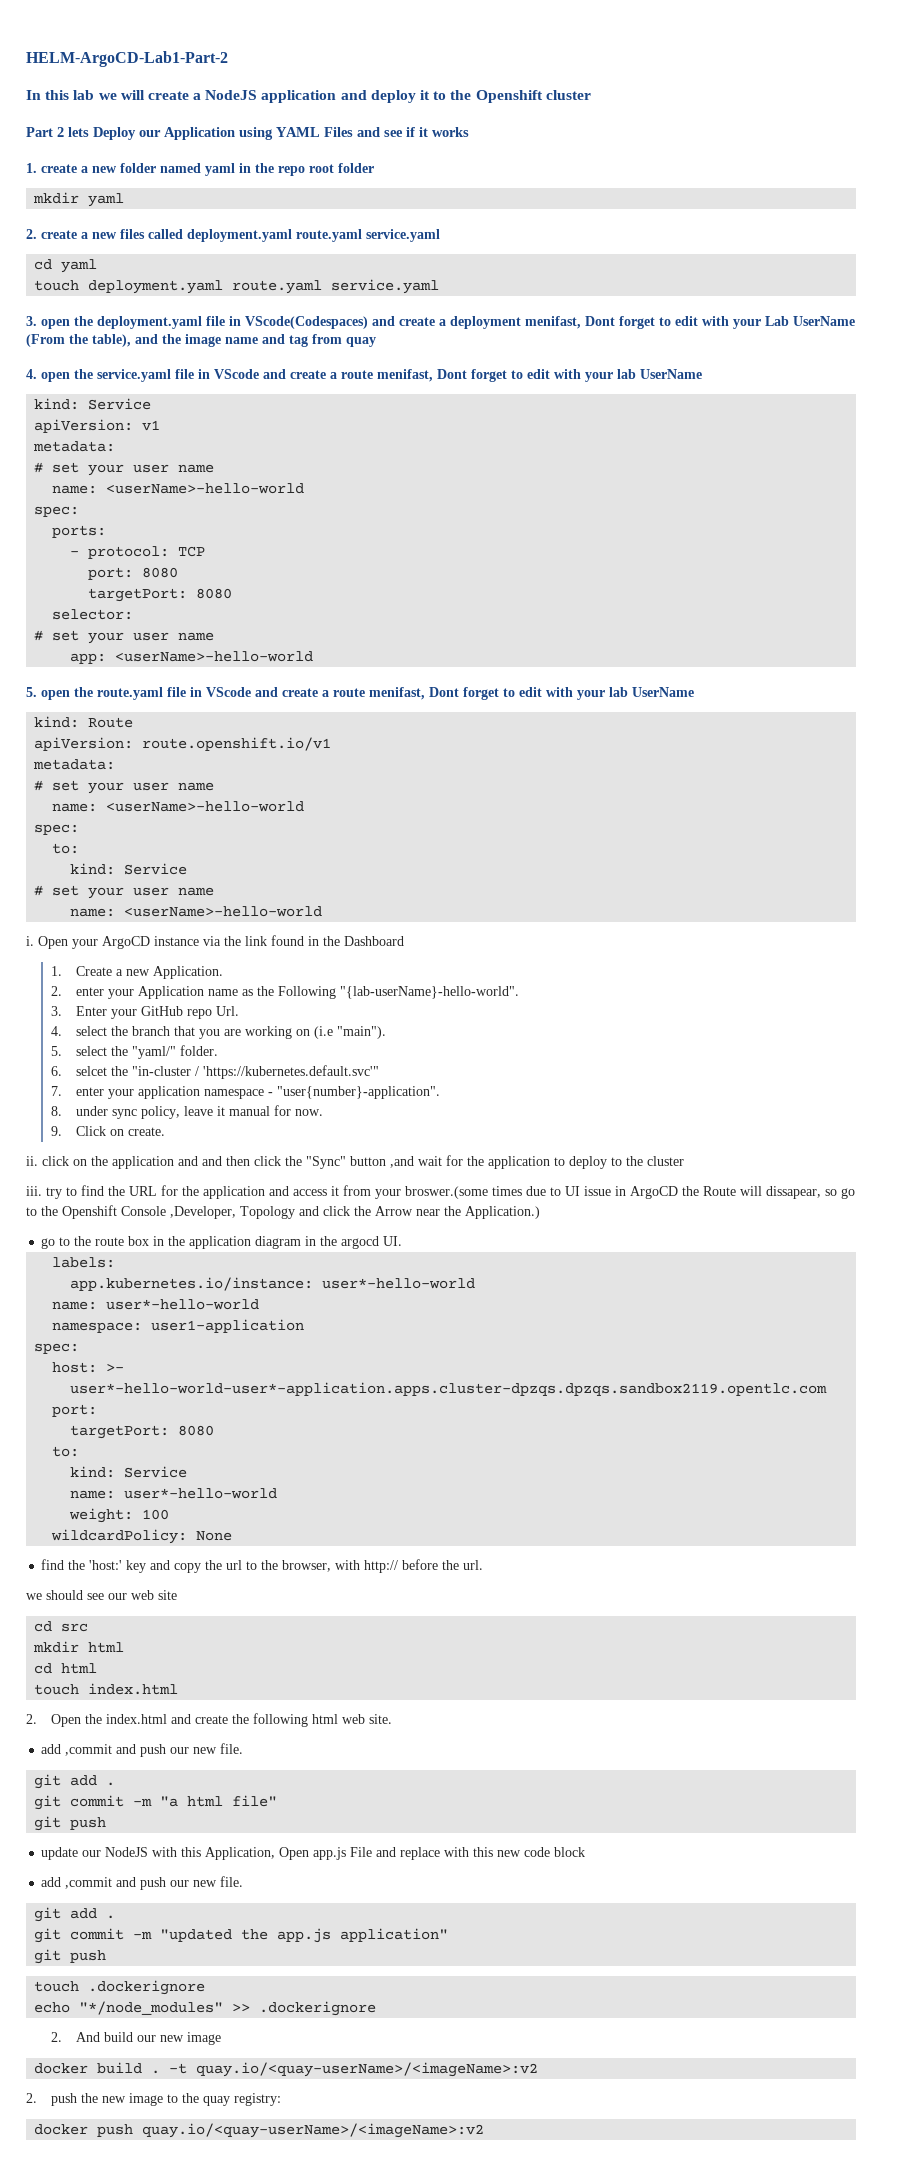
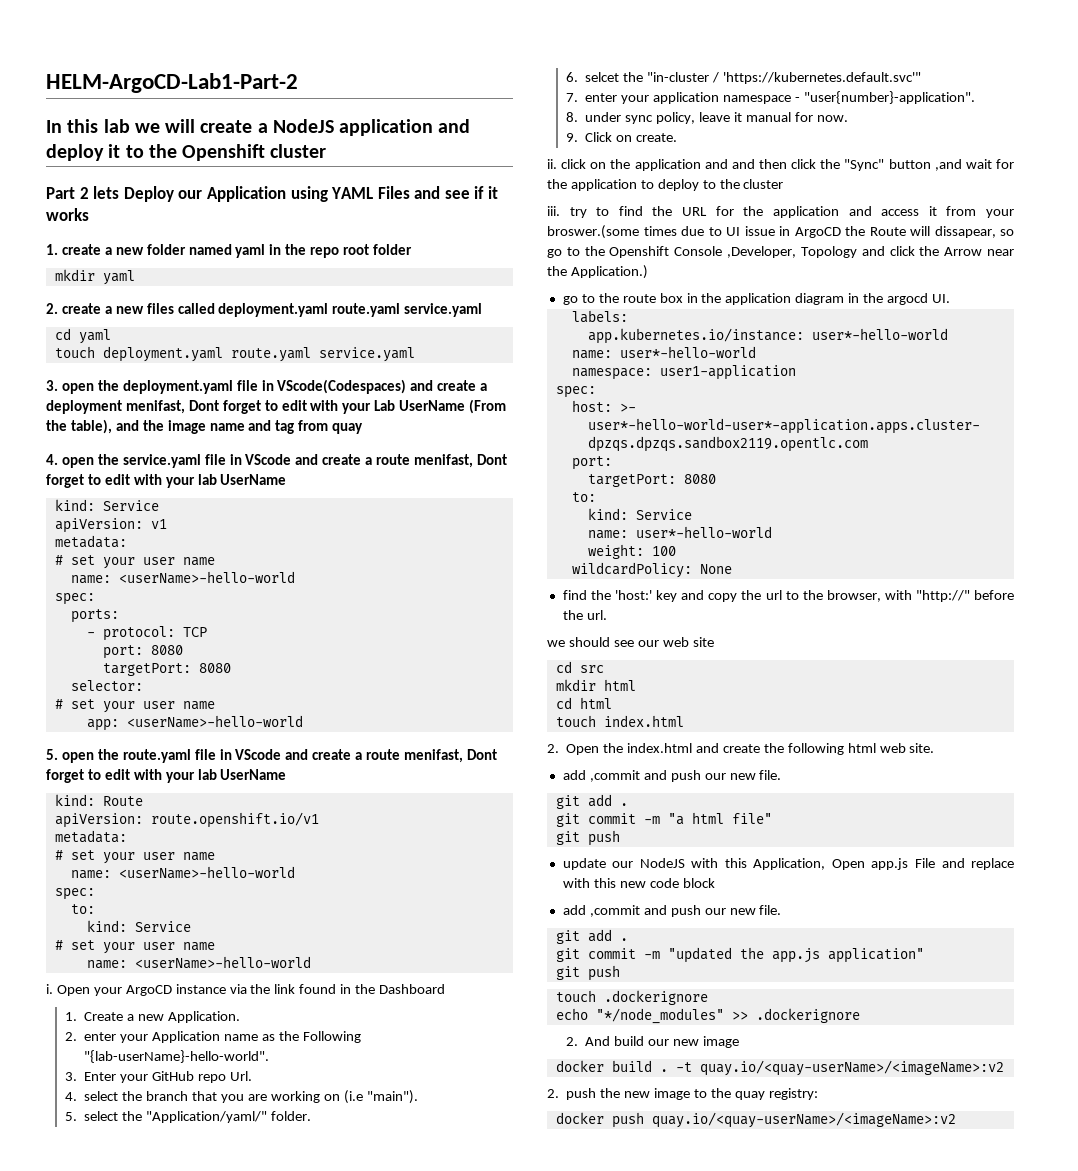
- 5. select the "yaml/" folder.
+ 5. select the "Application/yaml/" folder.
- find the 'host:' key and copy the url to the browser, with http:// before the url.
+ find the 'host:' key and copy the url to the browser, with "http://" before the url.

